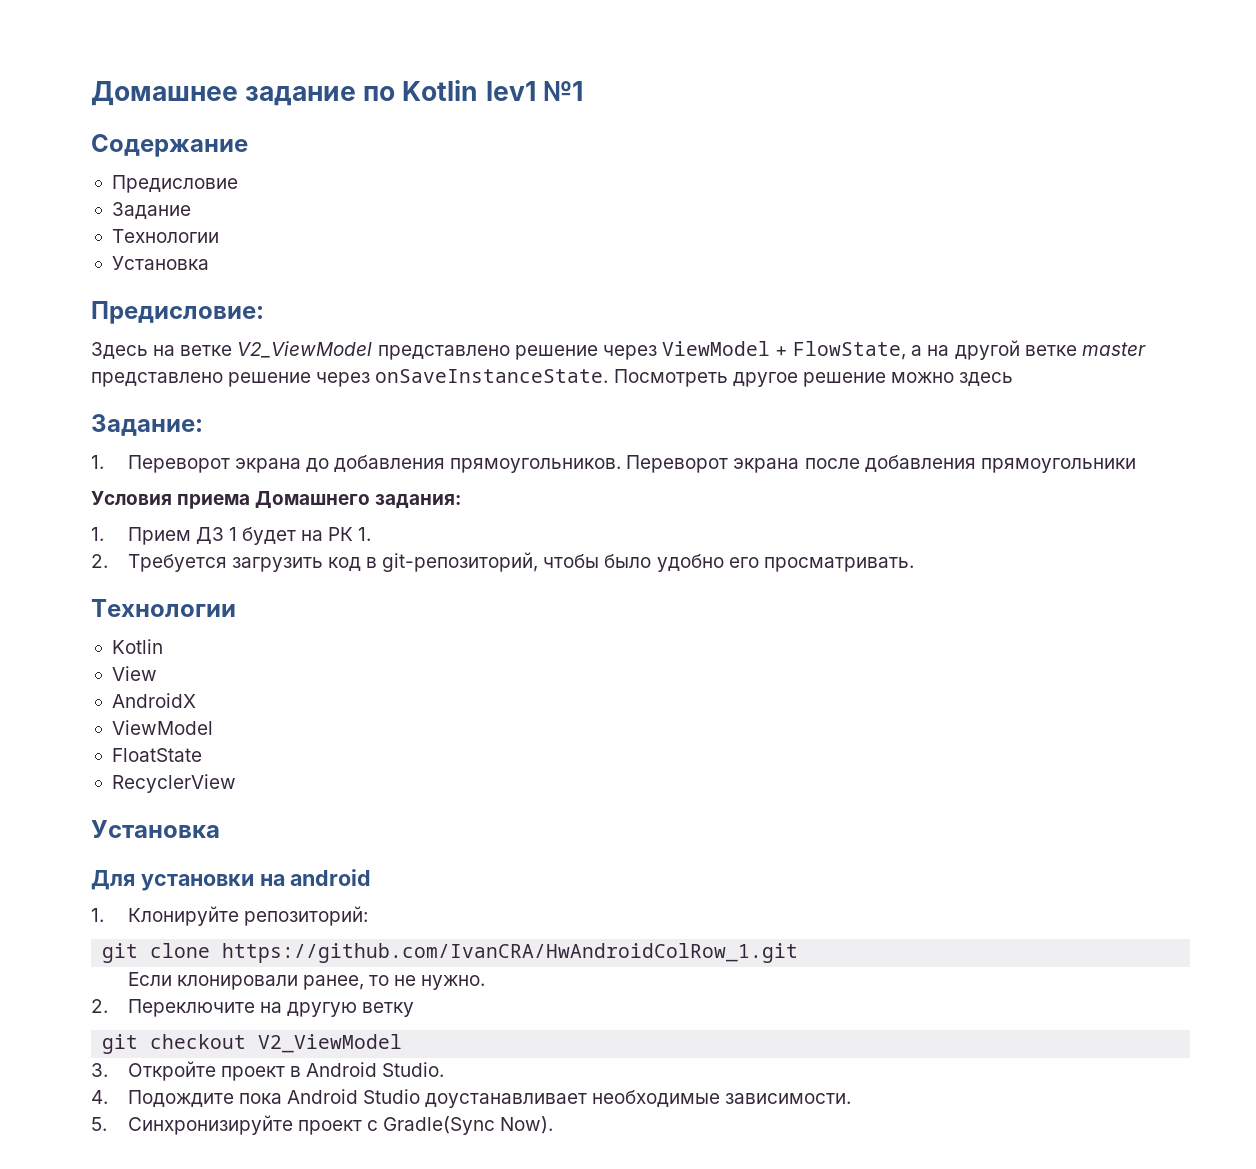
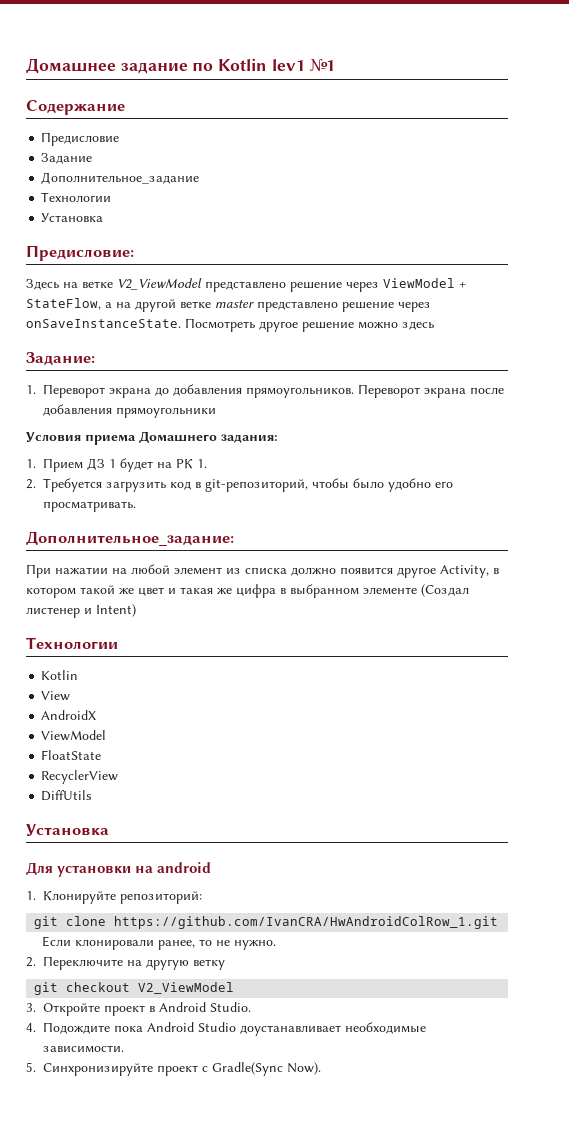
+ Дополнительное_задание
- Здесь на ветке V2_ViewModel представлено решение через ViewModel + FlowState, а на другой ветке master представлено решение через onSaveInstanceState.
+ Здесь на ветке V2_ViewModel представлено решение через ViewModel + StateFlow, а на другой ветке master представлено решение через onSaveInstanceState.
+ Дополнительное_задание:
+ При нажатии на любой элемент из списка должно появится другое Activity, в котором такой же цвет и такая же цифра в выбранном элементе (Создал листенер и Intent)
+ DiffUtils

